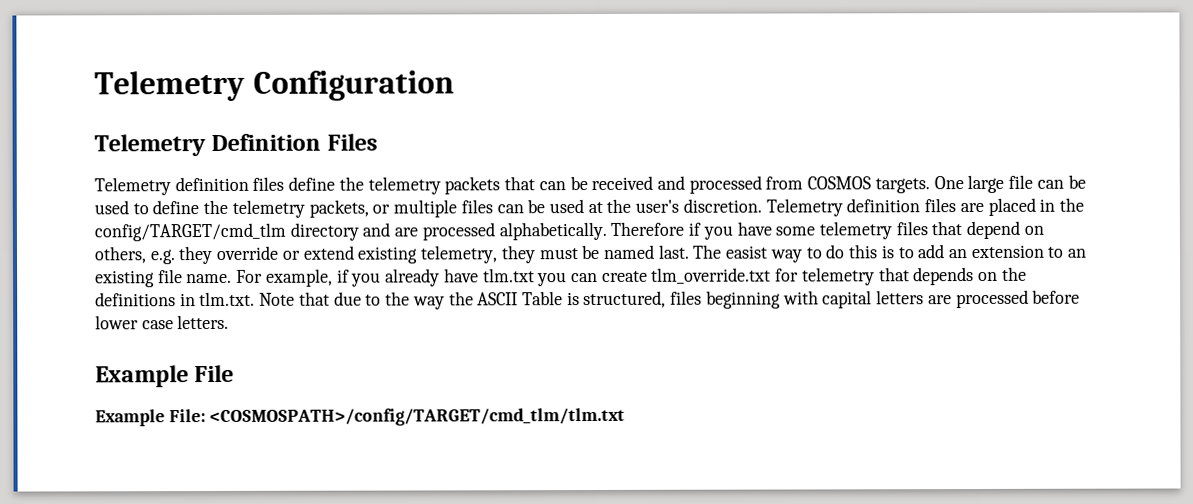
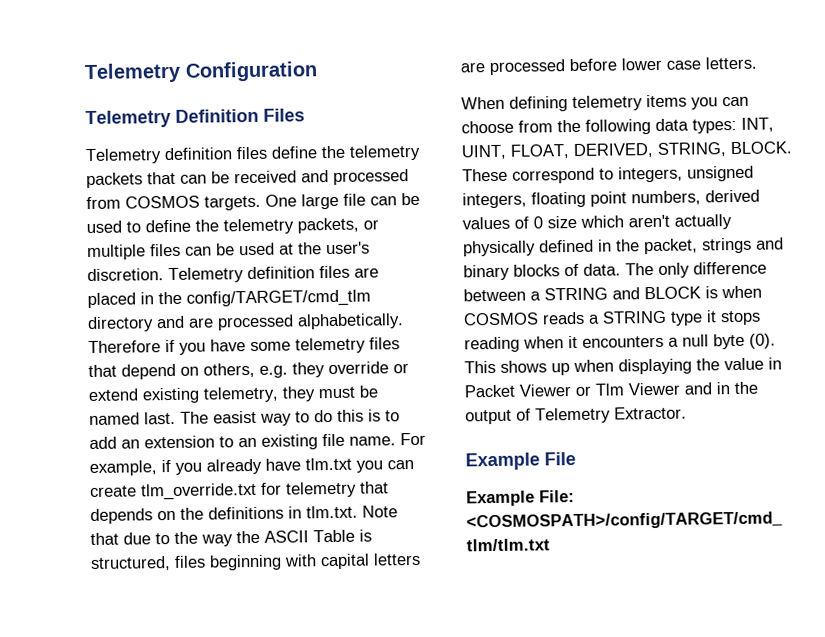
+ When defining telemetry items you can choose from the following data types: INT, UINT, FLOAT, DERIVED, STRING, BLOCK. These correspond to integers, unsigned integers, floating point numbers, derived values of 0 size which aren't actually physically defined in the packet, strings and binary blocks of data. The only difference between a STRING and BLOCK is when COSMOS reads a STRING type it stops reading when it encounters a null byte (0). This shows up when displaying the value in Packet Viewer or Tlm Viewer and in the output of Telemetry Extractor.

